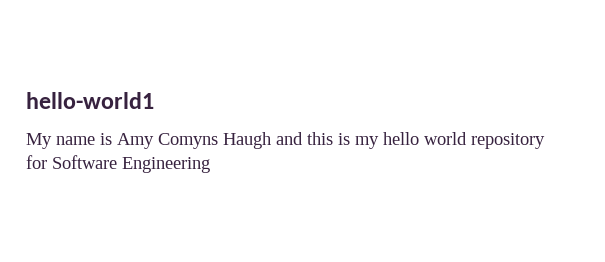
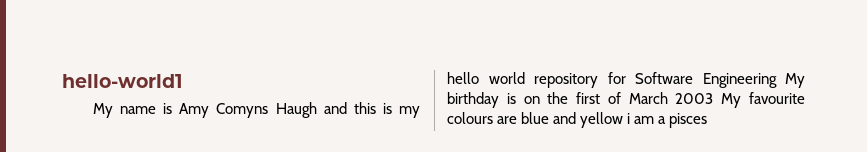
- My name is Amy Comyns Haugh and this is my hello world repository for Software Engineering
+ My name is Amy Comyns Haugh and this is my hello world repository for Software Engineering My birthday is on the first of March 2003 My favourite colours are blue and yellow i am a pisces

